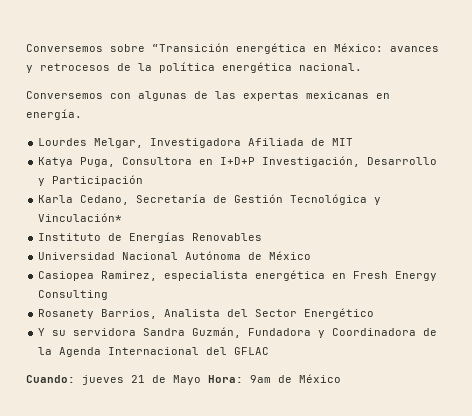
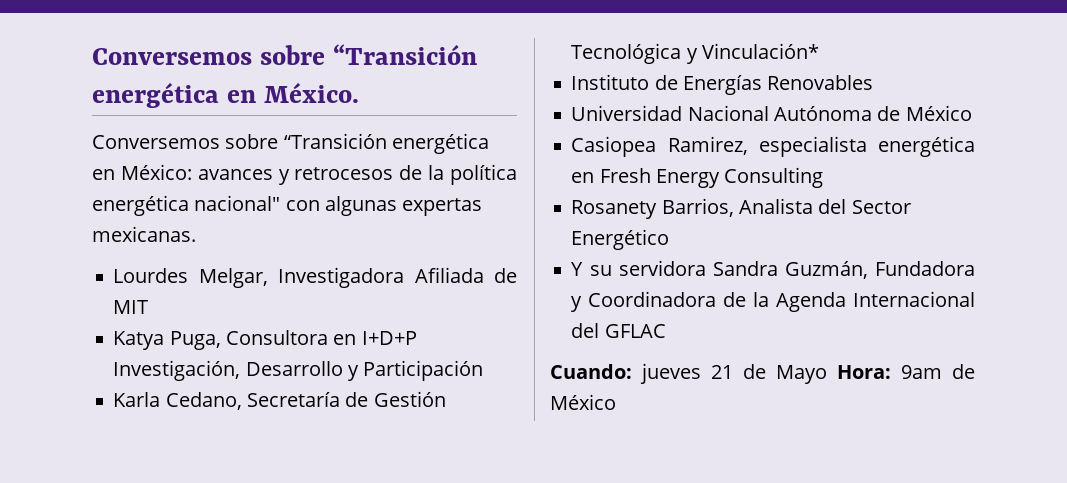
- Conversemos sobre “Transición energética en México: avances y retrocesos de la política energética nacional.
- Conversemos con algunas de las expertas mexicanas en energía.
+ Conversemos sobre “Transición energética en México.
+ Conversemos sobre “Transición energética en México: avances y retrocesos de la política energética nacional" con algunas expertas mexicanas.

